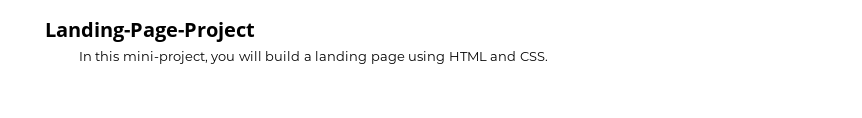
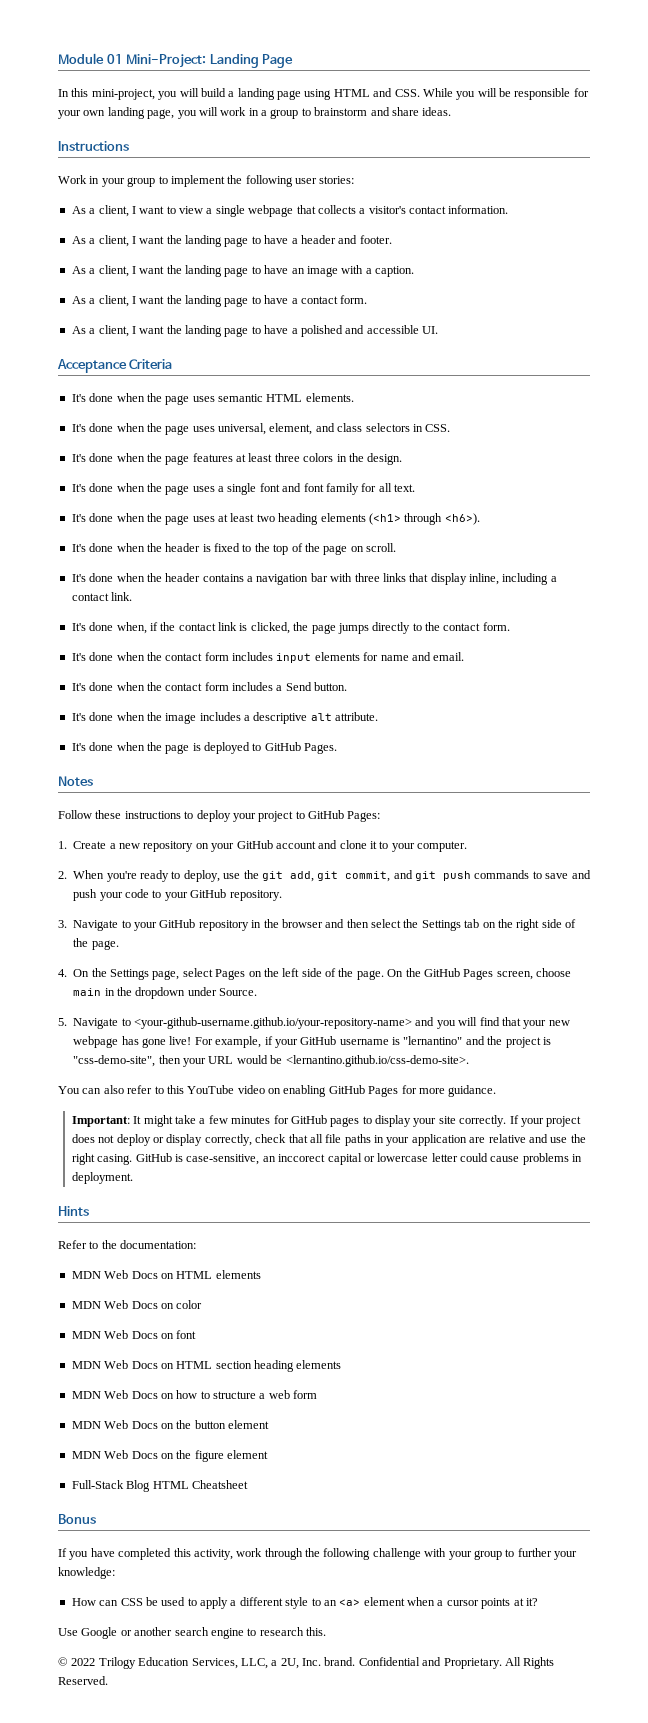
- Landing-Page-Project
+ Module 01 Mini-Project: Landing Page
- In this mini-project, you will build a landing page using HTML and CSS.
+ In this mini-project, you will build a landing page using HTML and CSS. While you will be responsible for your own landing page, you will work in a group to brainstorm and share ideas.
+ Instructions
+ Work in your group to implement the following user stories:
+ As a client, I want to view a single webpage that collects a visitor's contact information.
+ As a client, I want the landing page to have a header and footer.
+ As a client, I want the landing page to have an image with a caption.
+ As a client, I want the landing page to have a contact form.
+ As a client, I want the landing page to have a polished and accessible UI.
+ Acceptance Criteria
+ It's done when the page uses semantic HTML elements.
+ It's done when the page uses universal, element, and class selectors in CSS.
+ It's done when the page features at least three colors in the design.
+ It's done when the page uses a single font and font family for all text.
+ It's done when the page uses at least two heading elements (<h1> through <h6>).
+ It's done when the header is fixed to the top of the page on scroll.
+ It's done when the header contains a navigation bar with three links that display inline, including a contact link.
+ It's done when, if the contact link is clicked, the page jumps directly to the contact form.
+ It's done when the contact form includes input elements for name and email.
+ It's done when the contact form includes a Send button.
+ It's done when the image includes a descriptive alt attribute.
+ It's done when the page is deployed to GitHub Pages.
+ Notes
+ Follow these instructions to deploy your project to GitHub Pages:
+ 1. Create a new repository on your GitHub account and clone it to your computer.
+ 2. When you're ready to deploy, use the git add, git commit, and git push commands to save and push your code to your GitHub repository.
+ 3. Navigate to your GitHub repository in the browser and then select the Settings tab on the right side of the page.
+ 4. On the Settings page, select Pages on the left side of the page. On the GitHub Pages screen, choose main in the dropdown under Source.
+ 5. Navigate to <your-github-username.github.io/your-repository-name> and you will find that your new webpage has gone live! For example, if your GitHub username is "lernantino" and the project is "css-demo-site", then your URL would be <lernantino.github.io/css-demo-site>.
+ You can also refer to this YouTube video on enabling GitHub Pages for more guidance.
+ Important: It might take a few minutes for GitHub pages to display your site correctly. If your project does not deploy or display correctly, check that all file paths in your application are relative and use the right casing. GitHub is case-sensitive, an inccorect capital or lowercase letter could cause problems in deployment.
+ Hints
+ Refer to the documentation:
+ MDN Web Docs on HTML elements
+ MDN Web Docs on color
+ MDN Web Docs on font
+ MDN Web Docs on HTML section heading elements
+ MDN Web Docs on how to structure a web form
+ MDN Web Docs on the button element
+ MDN Web Docs on the figure element
+ Full-Stack Blog HTML Cheatsheet
+ Bonus
+ If you have completed this activity, work through the following challenge with your group to further your knowledge:
+ How can CSS be used to apply a different style to an <a> element when a cursor points at it?
+ Use Google or another search engine to research this.
+ © 2022 Trilogy Education Services, LLC, a 2U, Inc. brand. Confidential and Proprietary. All Rights Reserved.

